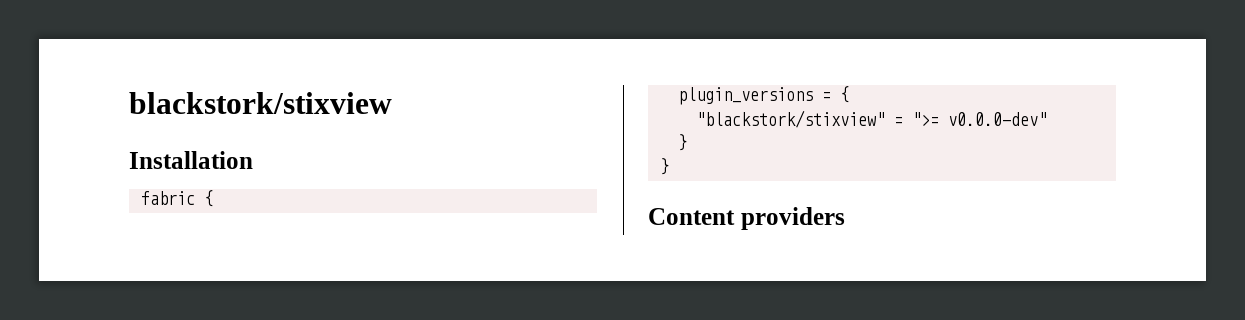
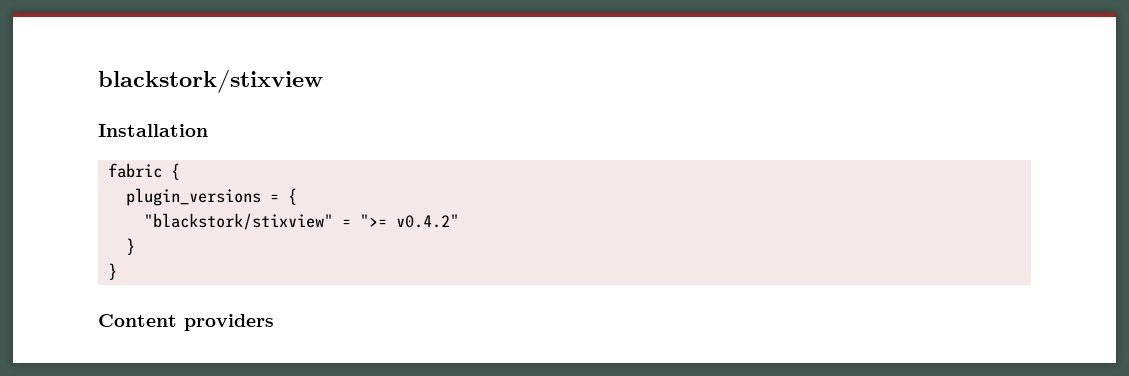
- "blackstork/stixview" = ">= v0.0.0-dev"
+ "blackstork/stixview" = ">= v0.4.2"

